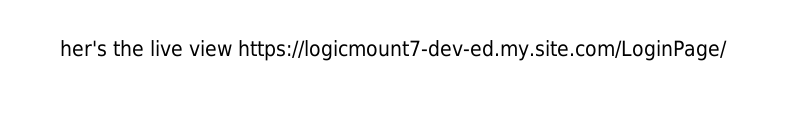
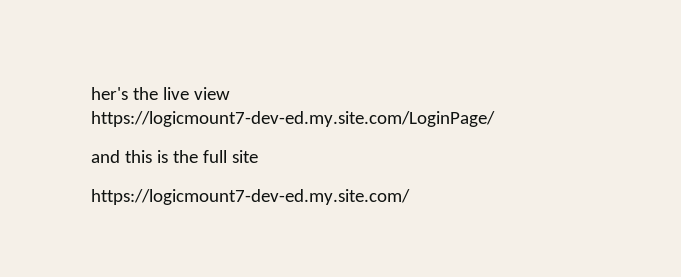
+ and this is the full site
+ https://logicmount7-dev-ed.my.site.com/

